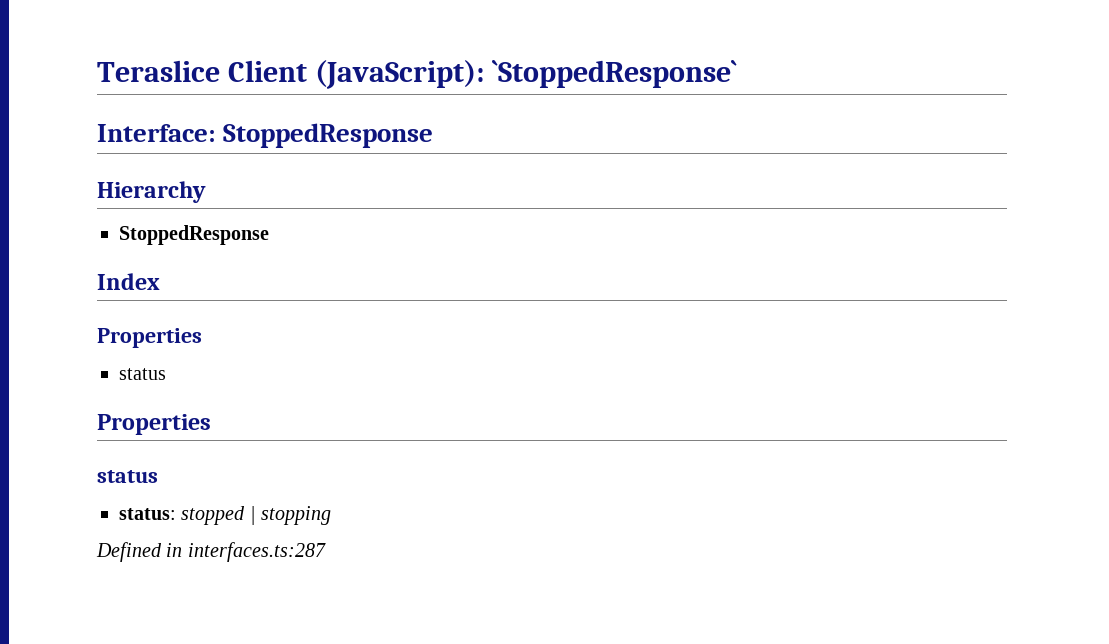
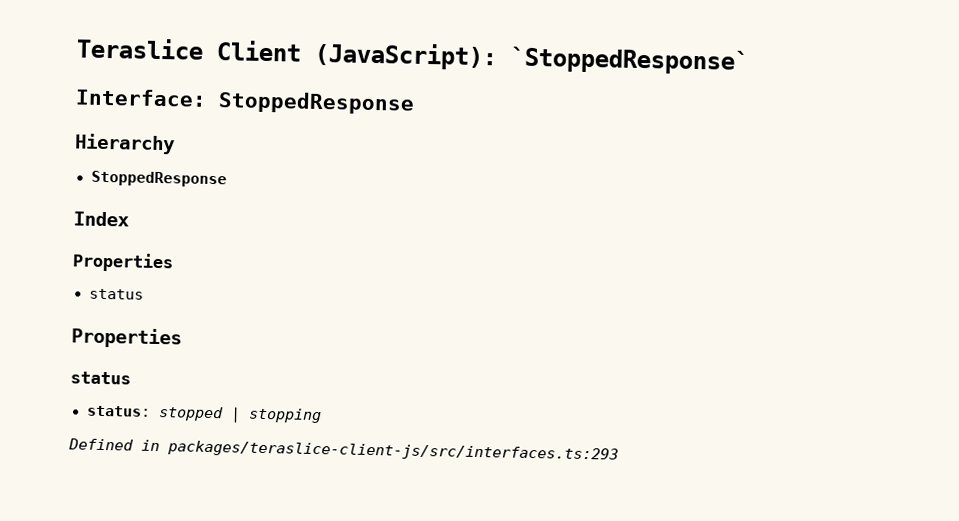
- Defined in interfaces.ts:287
+ Defined in packages/teraslice-client-js/src/interfaces.ts:293

